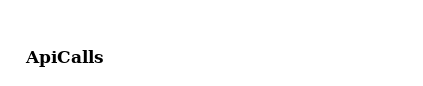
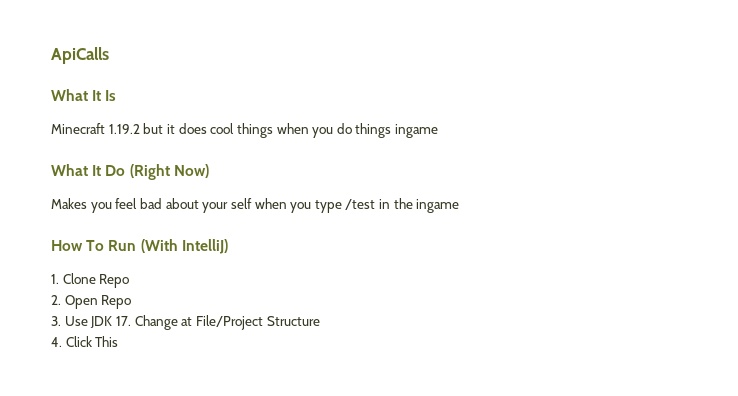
+ What It Is
+ Minecraft 1.19.2 but it does cool things when you do things ingame
+ What It Do (Right Now)
+ Makes you feel bad about your self when you type /test in the ingame
+ How To Run (With IntelliJ)
+ 1. Clone Repo
+ 2. Open Repo
+ 3. Use JDK 17. Change at File/Project Structure
+ 4. Click This

